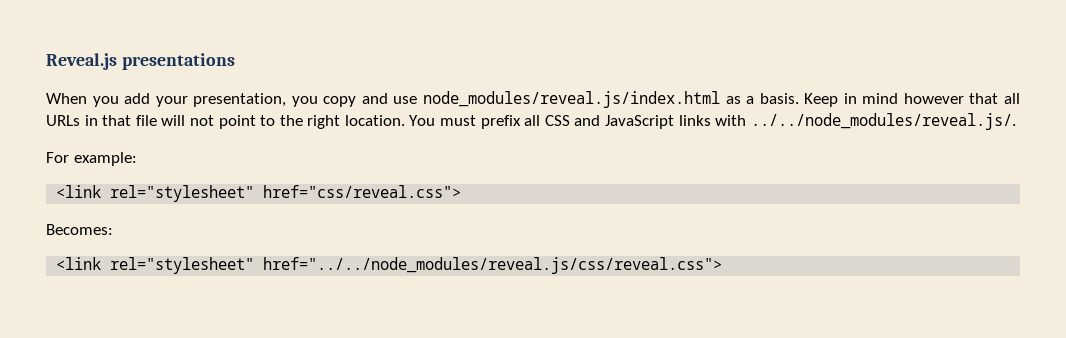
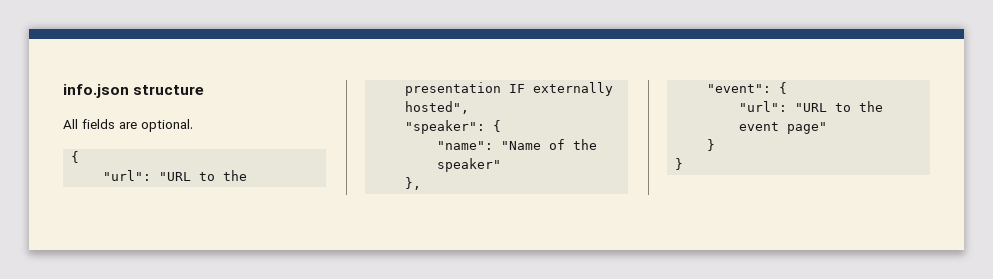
- Reveal.js presentations
- When you add your presentation, you copy and use node_modules/reveal.js/index.html as a basis. Keep in mind however that all URLs in that file will not point to the right location. You must prefix all CSS and JavaScript links with ../../node_modules/reveal.js/.
- For example:
- <link rel="stylesheet" href="css/reveal.css">
- Becomes:
- <link rel="stylesheet" href="../../node_modules/reveal.js/css/reveal.css">
+ info.json structure
+ All fields are optional.
+ {
+ "url": "URL to the presentation IF externally hosted",
+ "speaker": {
+ "name": "Name of the speaker"
+ },
+ "event": {
+ "url": "URL to the event page"
+ }
+ }

